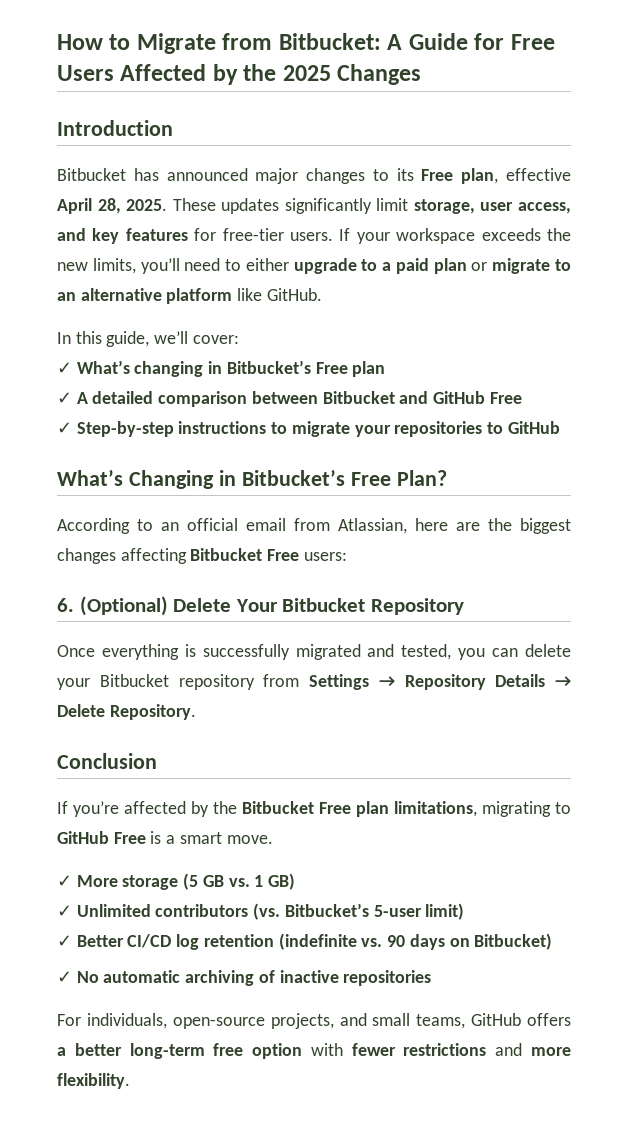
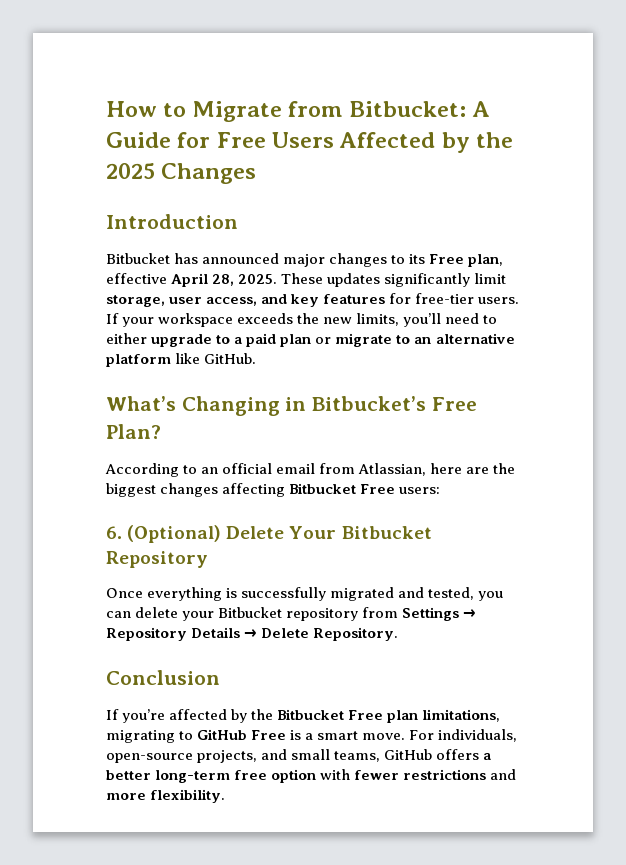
- In this guide, we’ll cover:
- ✓ What’s changing in Bitbucket’s Free plan
- ✓ A detailed comparison between Bitbucket and GitHub Free
- ✓ Step-by-step instructions to migrate your repositories to GitHub
- If you’re affected by the Bitbucket Free plan limitations, migrating to GitHub Free is a smart move.
- ✓ More storage (5 GB vs. 1 GB)
- ✓ Unlimited contributors (vs. Bitbucket’s 5-user limit)
- ✓ Better CI/CD log retention (indefinite vs. 90 days on Bitbucket)
- ✓ No automatic archiving of inactive repositories
- For individuals, open-source projects, and small teams, GitHub offers a better long-term free option with fewer restrictions and more flexibility.
+ If you’re affected by the Bitbucket Free plan limitations, migrating to GitHub Free is a smart move. For individuals, open-source projects, and small teams, GitHub offers a better long-term free option with fewer restrictions and more flexibility.

